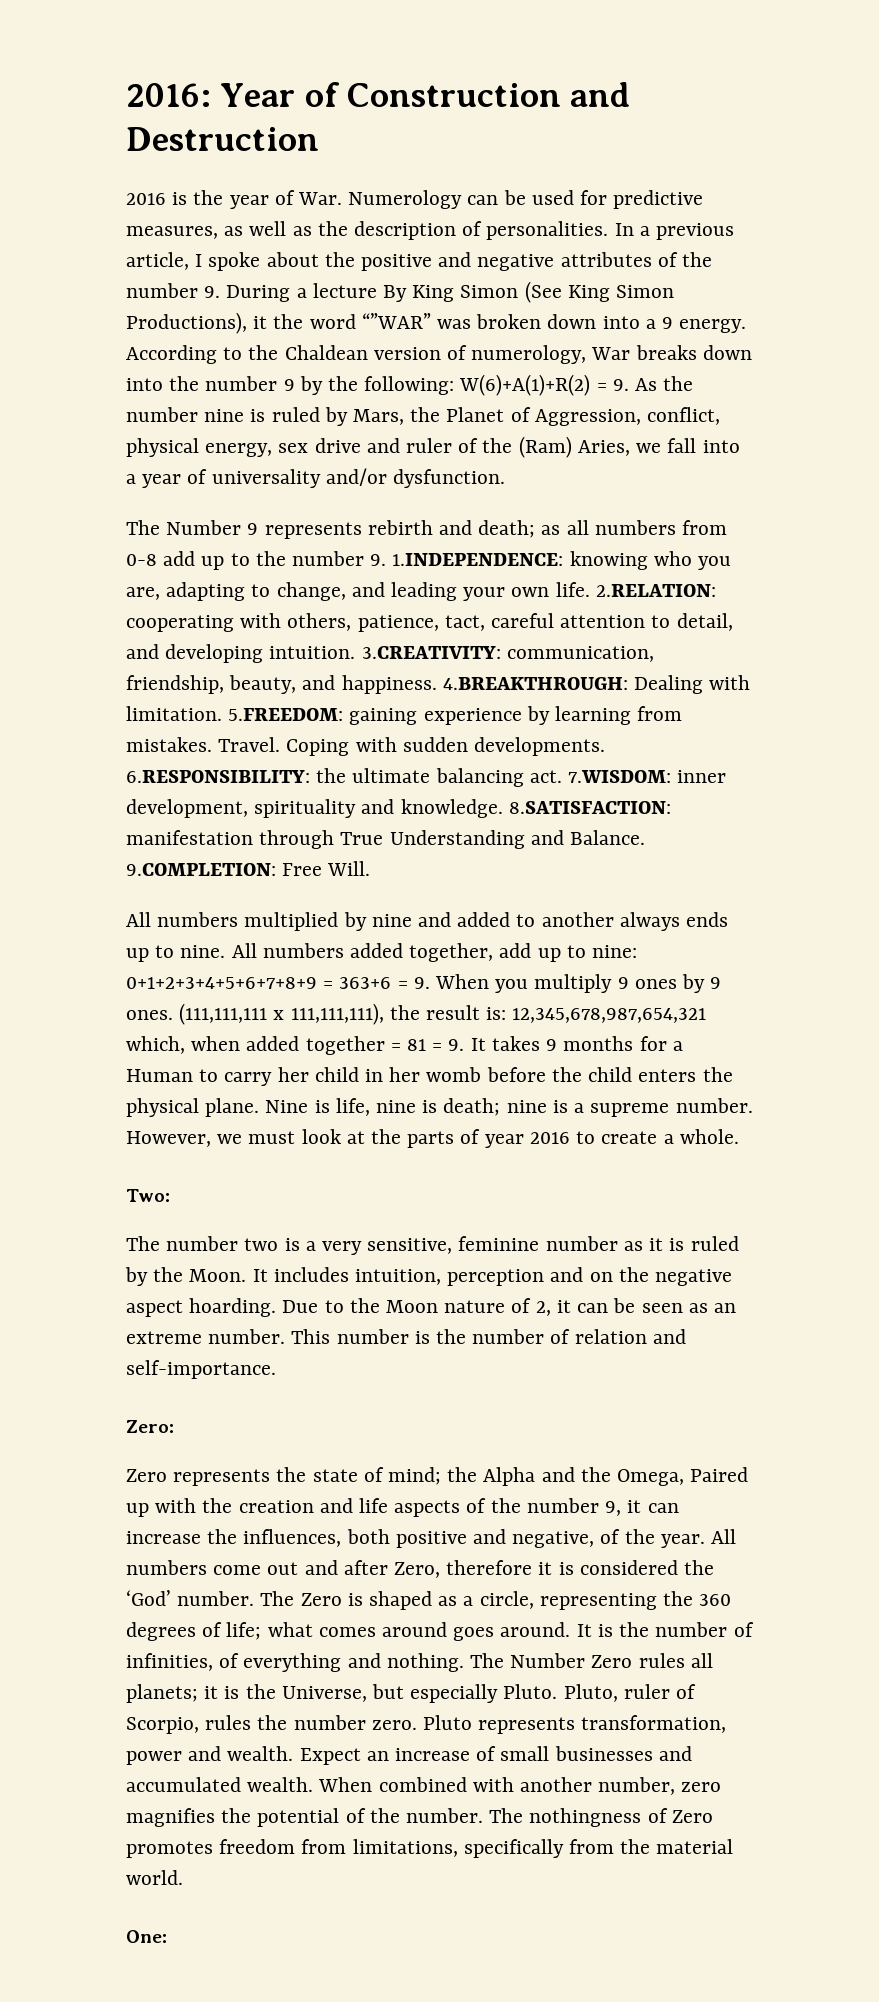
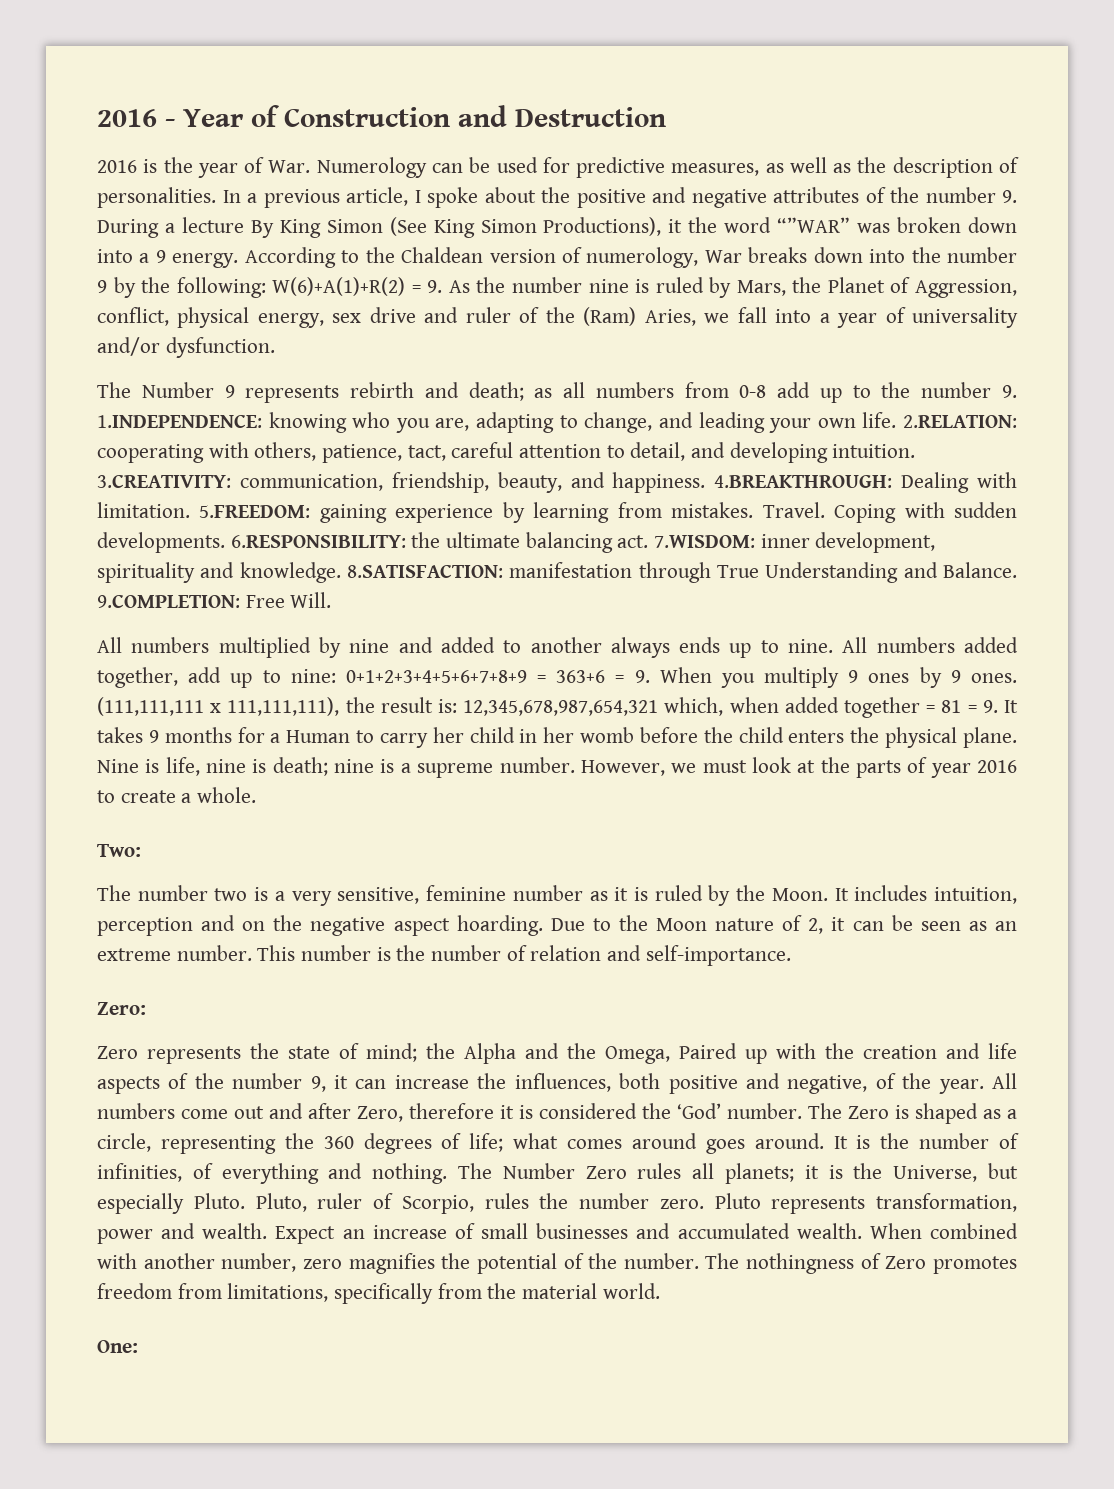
- 2016: Year of Construction and Destruction
+ 2016 - Year of Construction and Destruction

